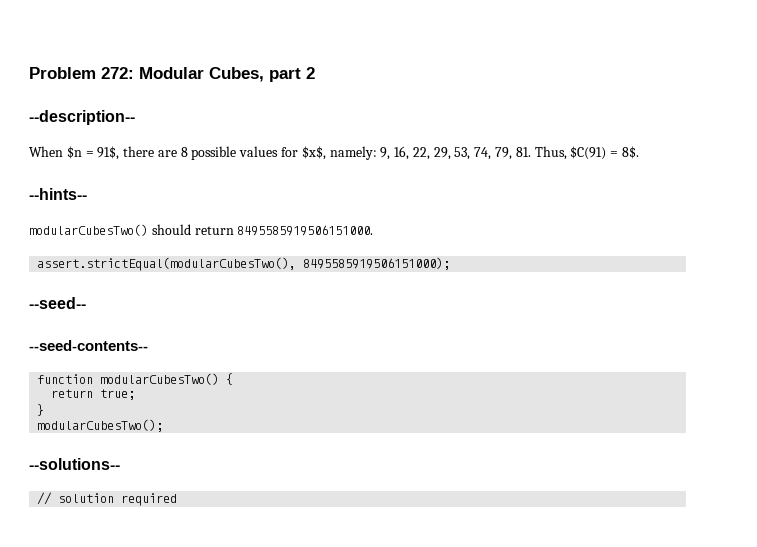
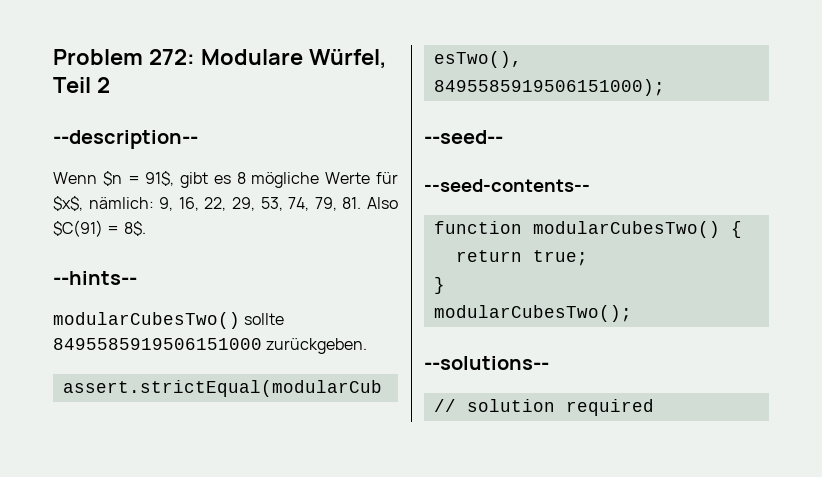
- Problem 272: Modular Cubes, part 2
+ Problem 272: Modulare Würfel, Teil 2
- When $n = 91$, there are 8 possible values for $x$, namely: 9, 16, 22, 29, 53, 74, 79, 81. Thus, $C(91) = 8$.
+ Wenn $n = 91$, gibt es 8 mögliche Werte für $x$, nämlich: 9, 16, 22, 29, 53, 74, 79, 81. Also $C(91) = 8$.
- modularCubesTwo() should return 8495585919506151000.
+ modularCubesTwo() sollte 8495585919506151000 zurückgeben.

